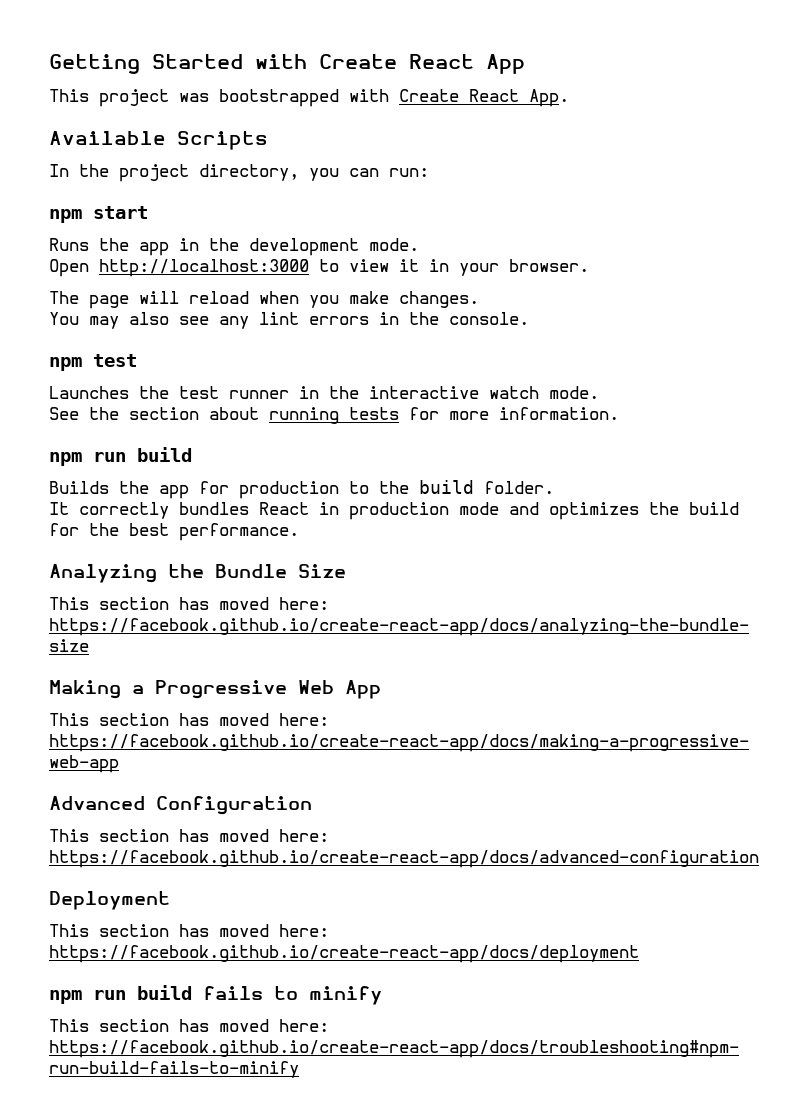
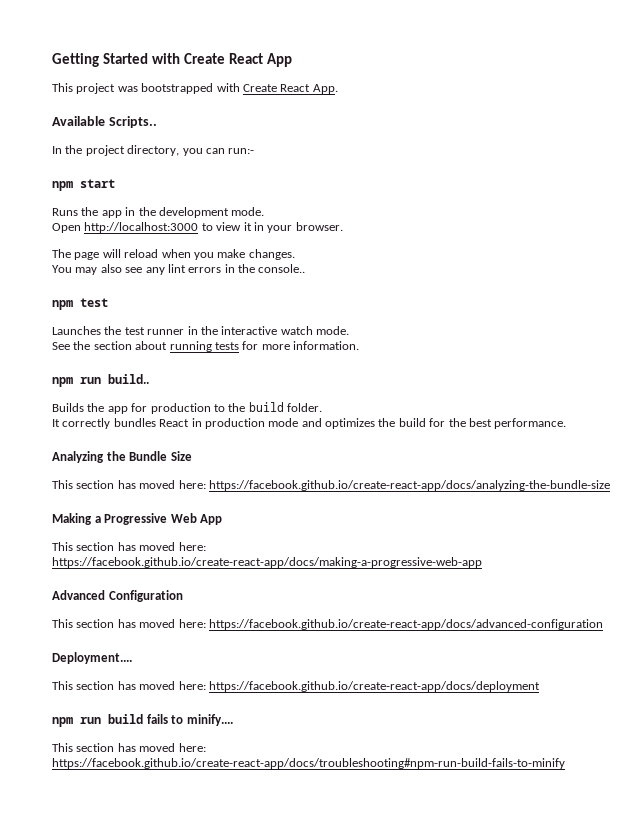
- Available Scripts
+ Available Scripts..
- In the project directory, you can run:
+ In the project directory, you can run:-
- You may also see any lint errors in the console.
+ You may also see any lint errors in the console..
  See the section about running tests for more information.
- npm run build
+ npm run build..
- Deployment
+ Deployment....
- npm run build fails to minify
+ npm run build fails to minify....

